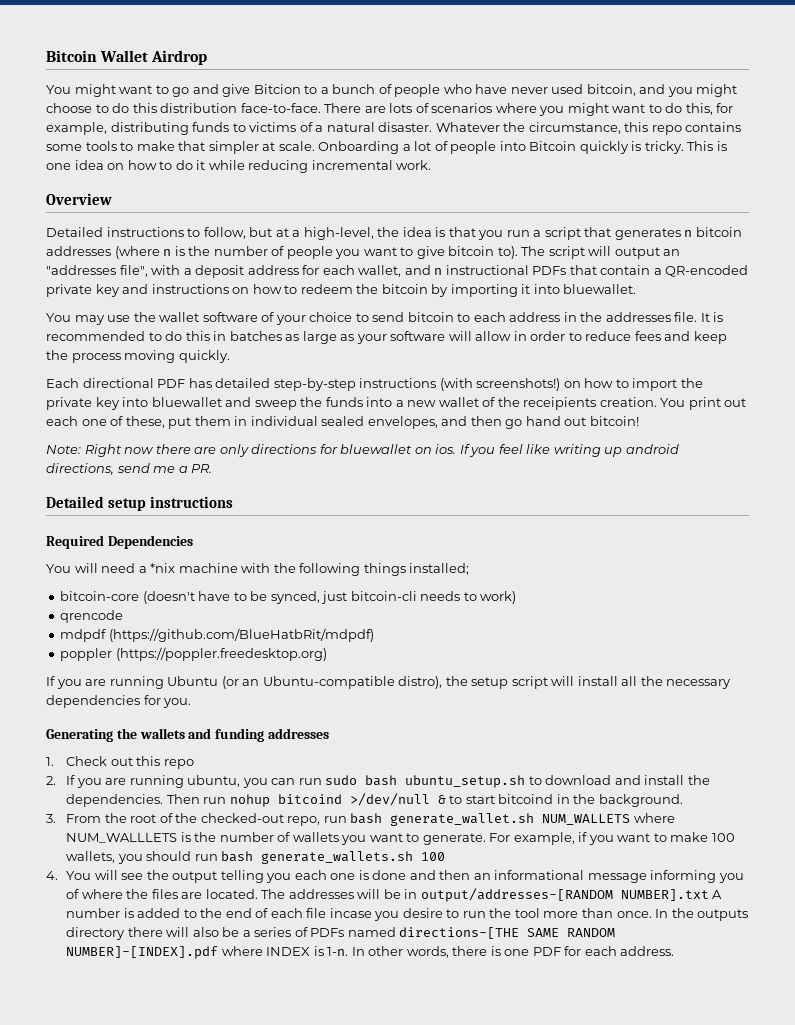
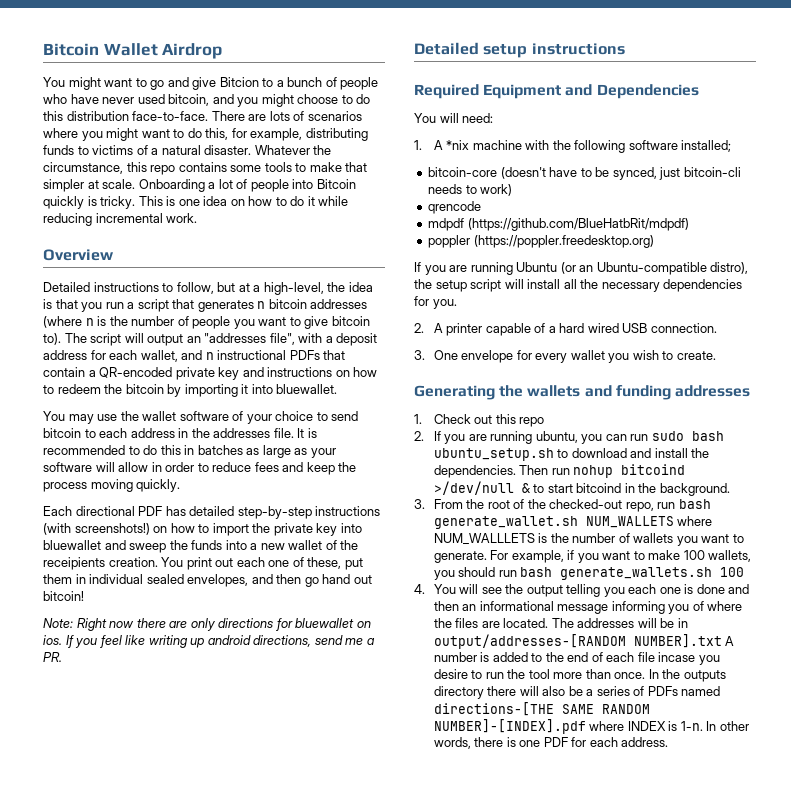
- Required Dependencies
+ Required Equipment and Dependencies
- You will need a *nix machine with the following things installed;
+ You will need:
+ 1. A *nix machine with the following software installed;
+ 2. A printer capable of a hard wired USB connection.
+ 3. One envelope for every wallet you wish to create.

